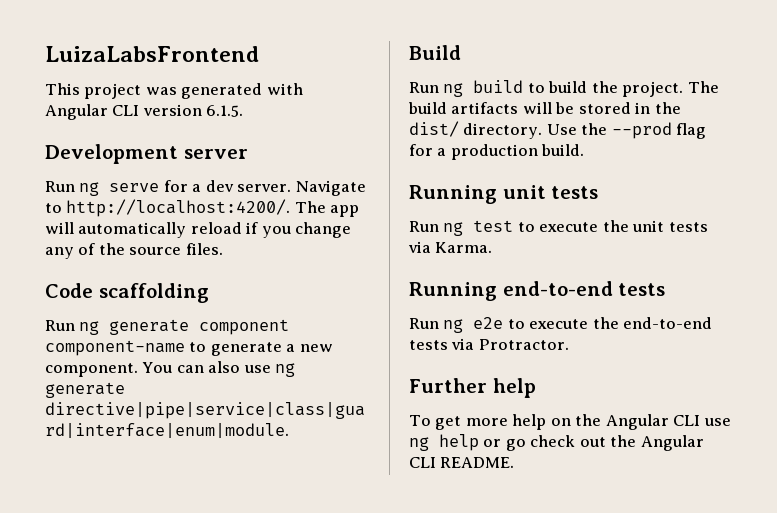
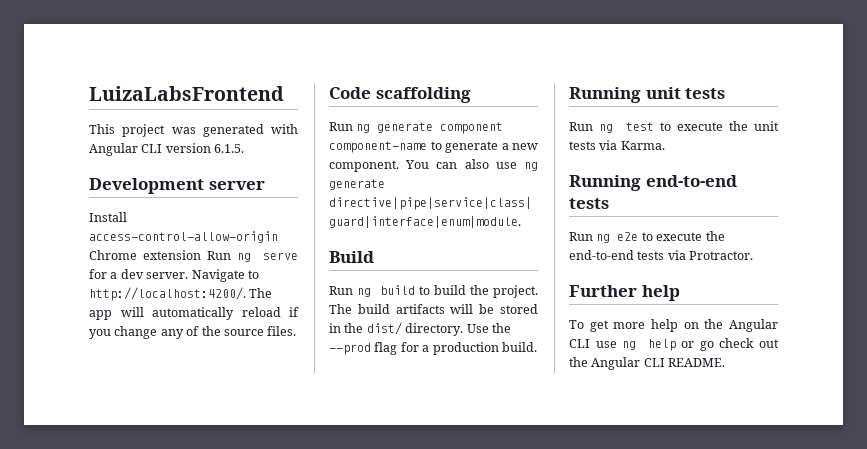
- Run ng serve for a dev server.
+ Install access-control-allow-origin Chrome extension Run ng serve for a dev server.

